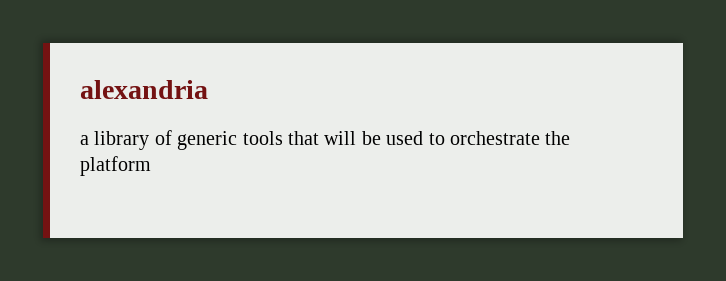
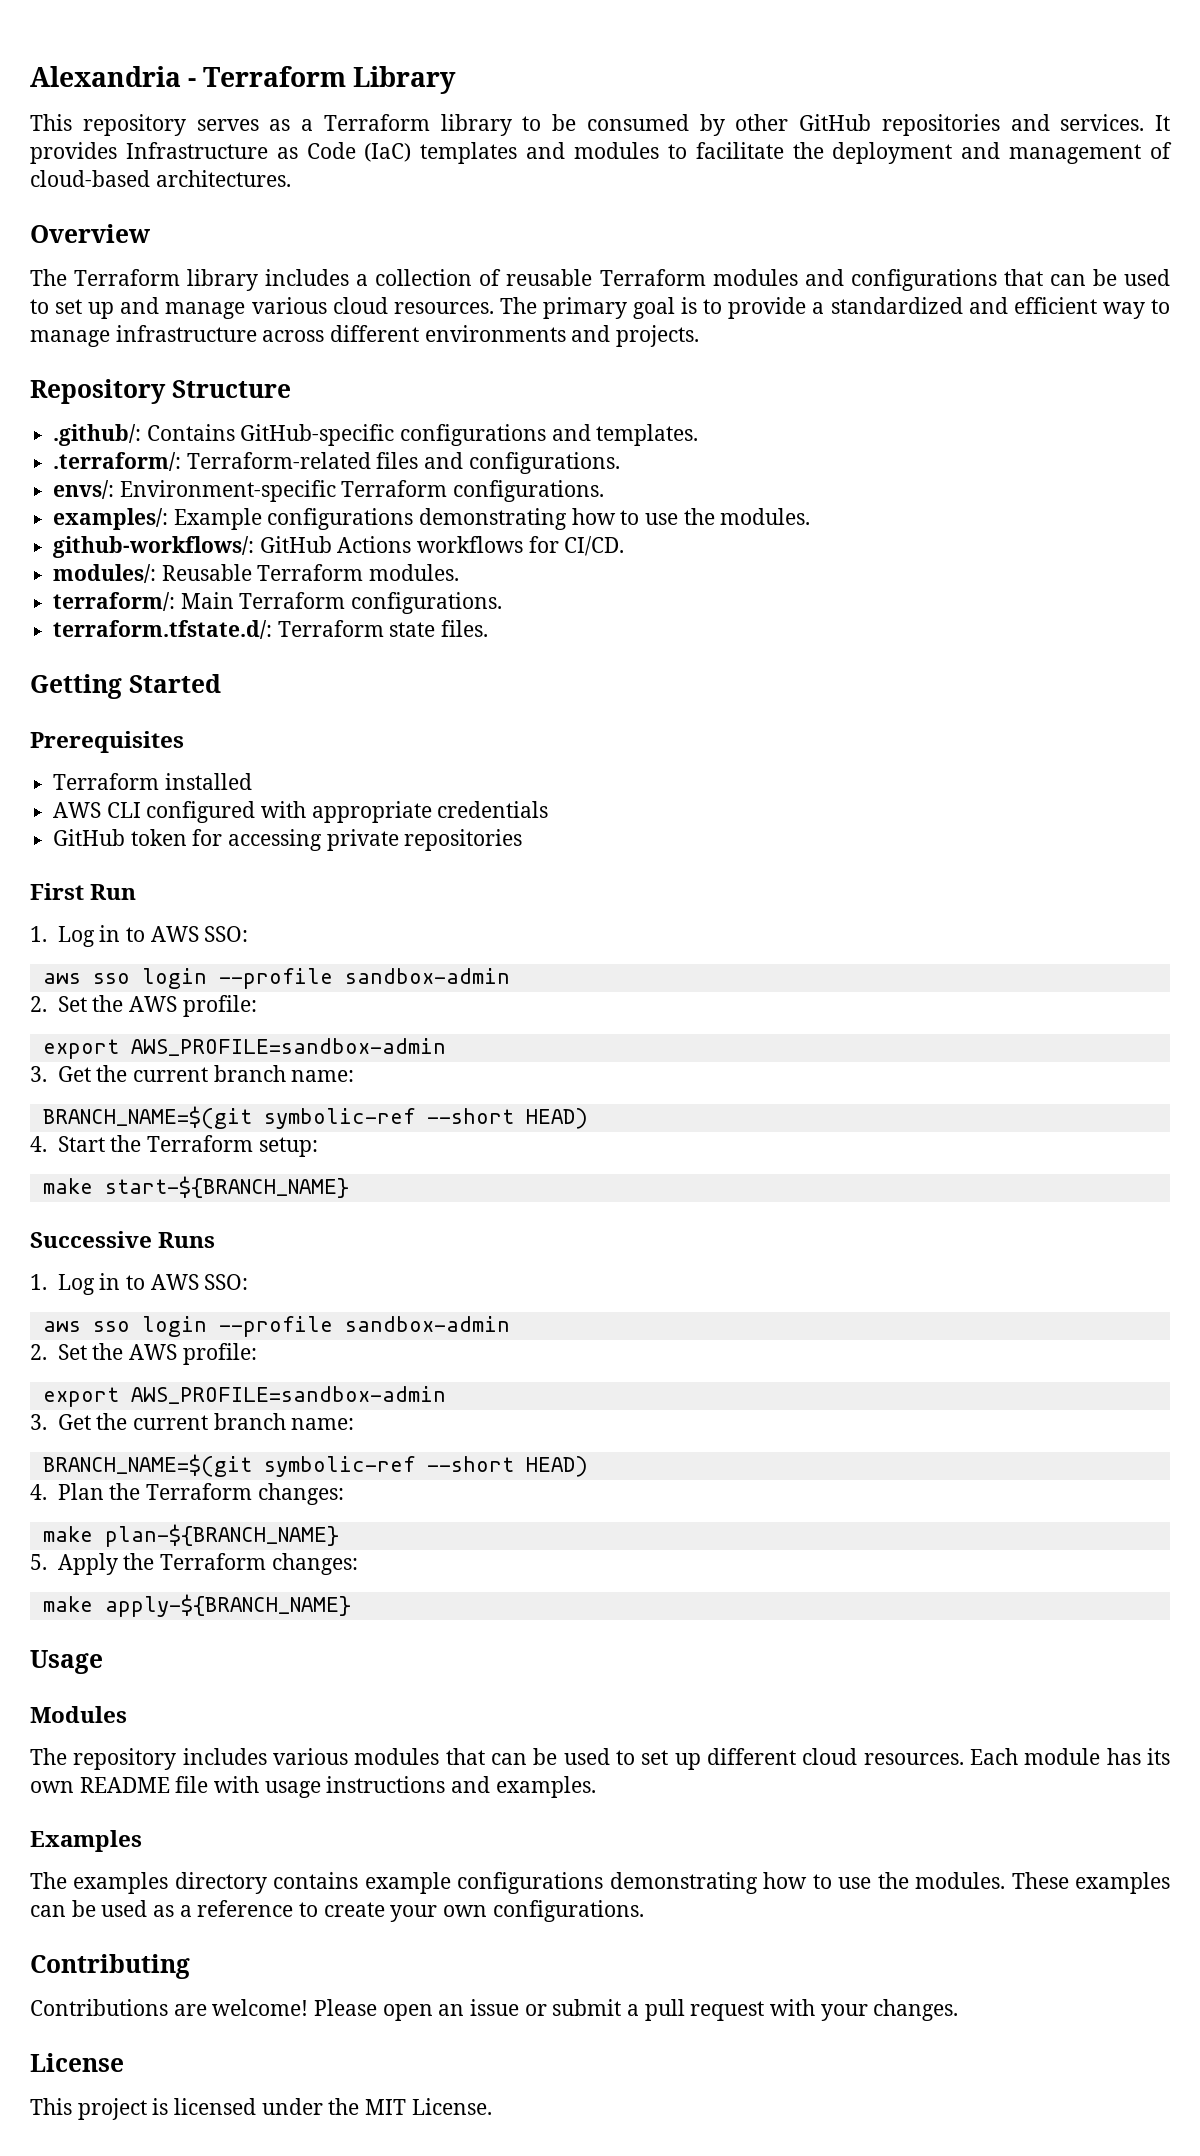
- alexandria
- a library of generic tools that will be used to orchestrate the platform
+ Alexandria - Terraform Library
+ This repository serves as a Terraform library to be consumed by other GitHub repositories and services. It provides Infrastructure as Code (IaC) templates and modules to facilitate the deployment and management of cloud-based architectures.
+ Overview
+ The Terraform library includes a collection of reusable Terraform modules and configurations that can be used to set up and manage various cloud resources. The primary goal is to provide a standardized and efficient way to manage infrastructure across different environments and projects.
+ Repository Structure
+ .github/: Contains GitHub-specific configurations and templates.
+ .terraform/: Terraform-related files and configurations.
+ envs/: Environment-specific Terraform configurations.
+ examples/: Example configurations demonstrating how to use the modules.
+ github-workflows/: GitHub Actions workflows for CI/CD.
+ modules/: Reusable Terraform modules.
+ terraform/: Main Terraform configurations.
+ terraform.tfstate.d/: Terraform state files.
+ Getting Started
+ Prerequisites
+ Terraform installed
+ AWS CLI configured with appropriate credentials
+ GitHub token for accessing private repositories
+ First Run
+ 1. Log in to AWS SSO:
+ aws sso login --profile sandbox-admin
+ 2. Set the AWS profile:
+ export AWS_PROFILE=sandbox-admin
+ 3. Get the current branch name:
+ BRANCH_NAME=$(git symbolic-ref --short HEAD)
+ 4. Start the Terraform setup:
+ make start-${BRANCH_NAME}
+ Successive Runs
+ 1. Log in to AWS SSO:
+ aws sso login --profile sandbox-admin
+ 2. Set the AWS profile:
+ export AWS_PROFILE=sandbox-admin
+ 3. Get the current branch name:
+ BRANCH_NAME=$(git symbolic-ref --short HEAD)
+ 4. Plan the Terraform changes:
+ make plan-${BRANCH_NAME}
+ 5. Apply the Terraform changes:
+ make apply-${BRANCH_NAME}
+ Usage
+ Modules
+ The repository includes various modules that can be used to set up different cloud resources. Each module has its own README file with usage instructions and examples.
+ Examples
+ The examples directory contains example configurations demonstrating how to use the modules. These examples can be used as a reference to create your own configurations.
+ Contributing
+ Contributions are welcome! Please open an issue or submit a pull request with your changes.
+ License
+ This project is licensed under the MIT License.

